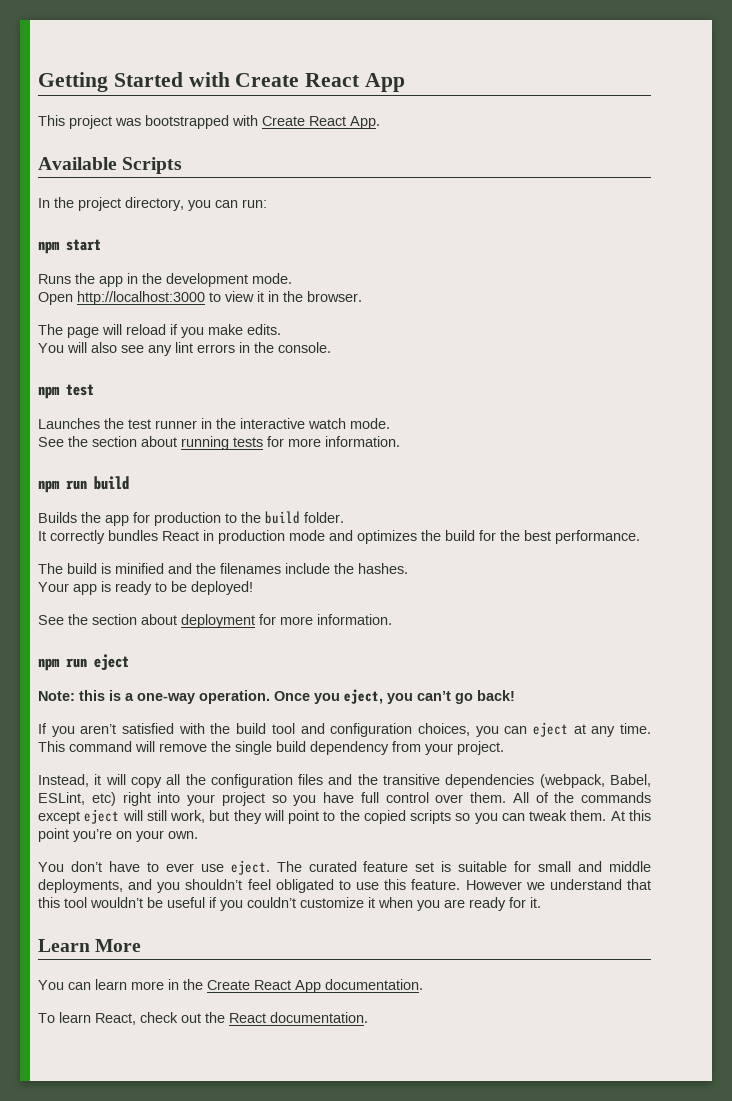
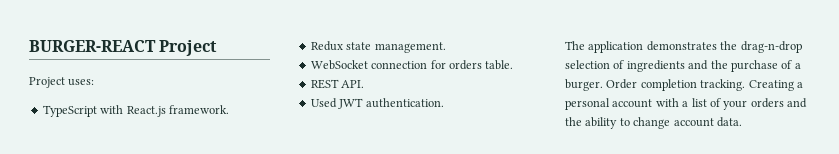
- Getting Started with Create React App
- This project was bootstrapped with Create React App.
- Available Scripts
- In the project directory, you can run:
- npm start
- Runs the app in the development mode.
- Open http://localhost:3000 to view it in the browser.
- The page will reload if you make edits.
- You will also see any lint errors in the console.
- npm test
- Launches the test runner in the interactive watch mode.
- See the section about running tests for more information.
- npm run build
- Builds the app for production to the build folder.
- It correctly bundles React in production mode and optimizes the build for the best performance.
- The build is minified and the filenames include the hashes.
- Your app is ready to be deployed!
- See the section about deployment for more information.
- npm run eject
- Note: this is a one-way operation. Once you eject, you can’t go back!
- If you aren’t satisfied with the build tool and configuration choices, you can eject at any time. This command will remove the single build dependency from your project.
- Instead, it will copy all the configuration files and the transitive dependencies (webpack, Babel, ESLint, etc) right into your project so you have full control over them. All of the commands except eject will still work, but they will point to the copied scripts so you can tweak them. At this point you’re on your own.
- You don’t have to ever use eject. The curated feature set is suitable for small and middle deployments, and you shouldn’t feel obligated to use this feature. However we understand that this tool wouldn’t be useful if you couldn’t customize it when you are ready for it.
- Learn More
- You can learn more in the Create React App documentation.
- To learn React, check out the React documentation.
+ BURGER-REACT Project
+ Project uses:
+ TypeScript with React.js framework.
+ Redux state management.
+ WebSocket connection for orders table.
+ REST API.
+ Used JWT authentication.
+ The application demonstrates the drag-n-drop selection of ingredients and the purchase of a burger. Order completion tracking. Creating a personal account with a list of your orders and the ability to change account data.

